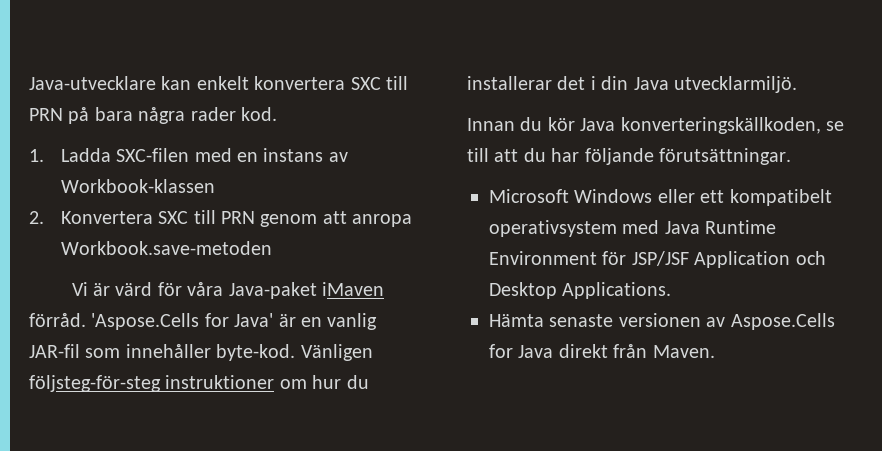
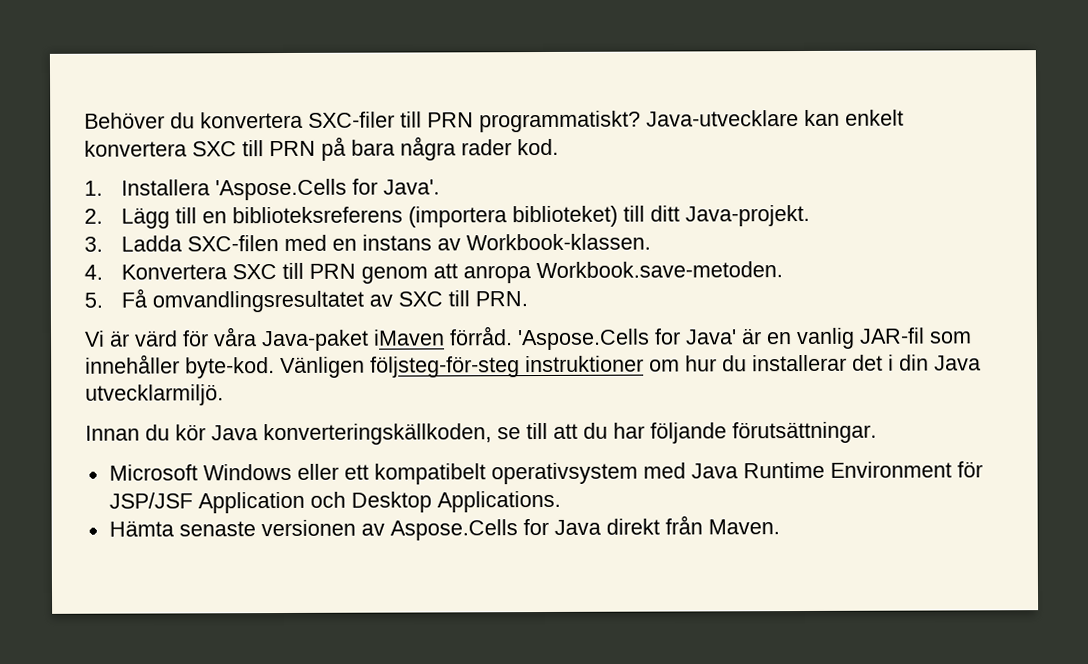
+ Behöver du konvertera SXC-filer till PRN programmatiskt?
- 1. Ladda SXC-filen med en instans av Workbook-klassen
- 2. Konvertera SXC till PRN genom att anropa Workbook.save-metoden
+ 1. Installera 'Aspose.Cells for Java'.
+ 2. Lägg till en biblioteksreferens (importera biblioteket) till ditt Java-projekt.
+ 3. Ladda SXC-filen med en instans av Workbook-klassen.
+ 4. Konvertera SXC till PRN genom att anropa Workbook.save-metoden.
+ 5. Få omvandlingsresultatet av SXC till PRN.

